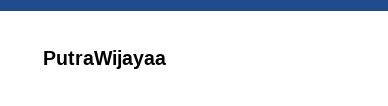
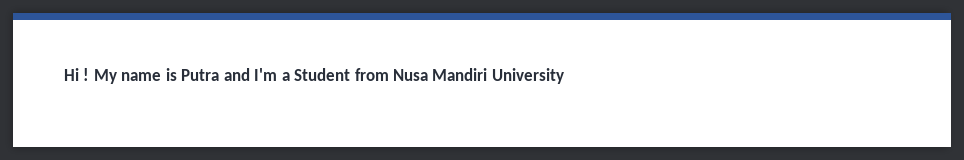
- PutraWijayaa
+ Hi ! My name is Putra and I'm a Student from Nusa Mandiri University

